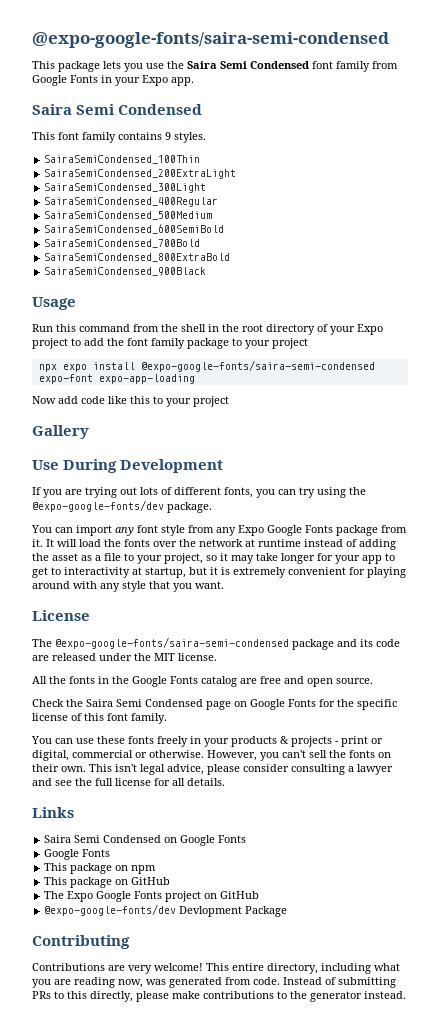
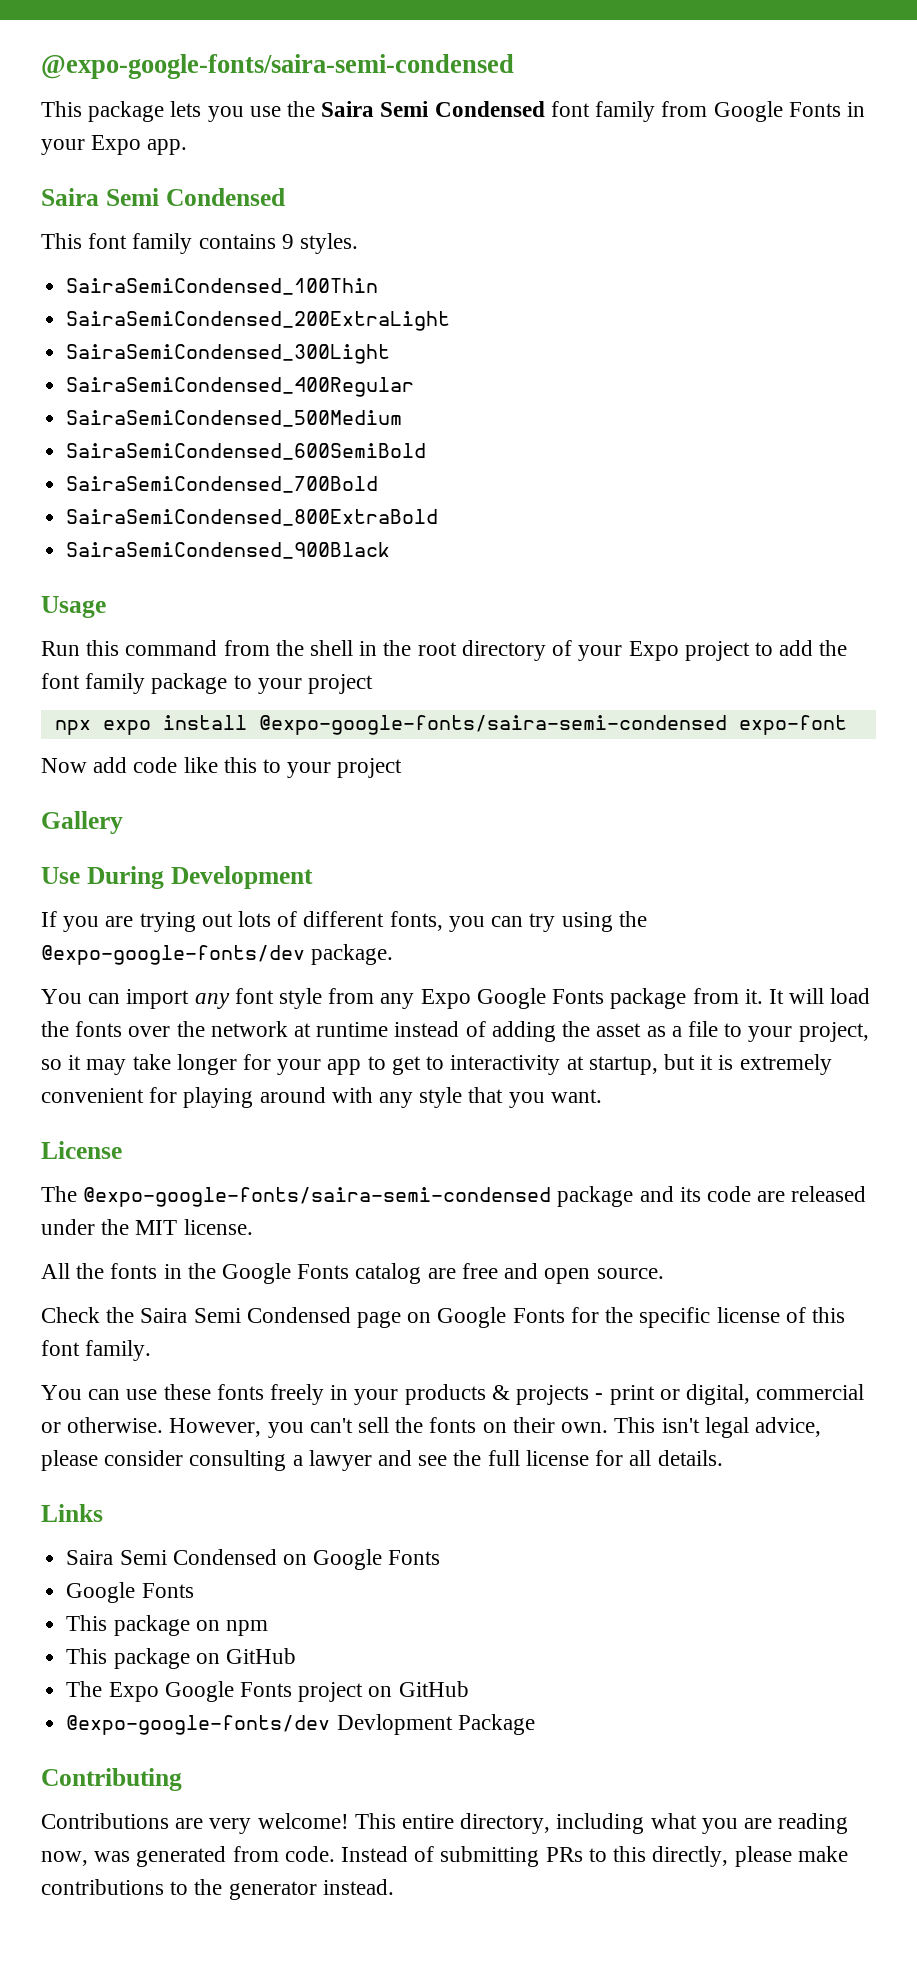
- npx expo install @expo-google-fonts/saira-semi-condensed expo-font expo-app-loading
+ npx expo install @expo-google-fonts/saira-semi-condensed expo-font

